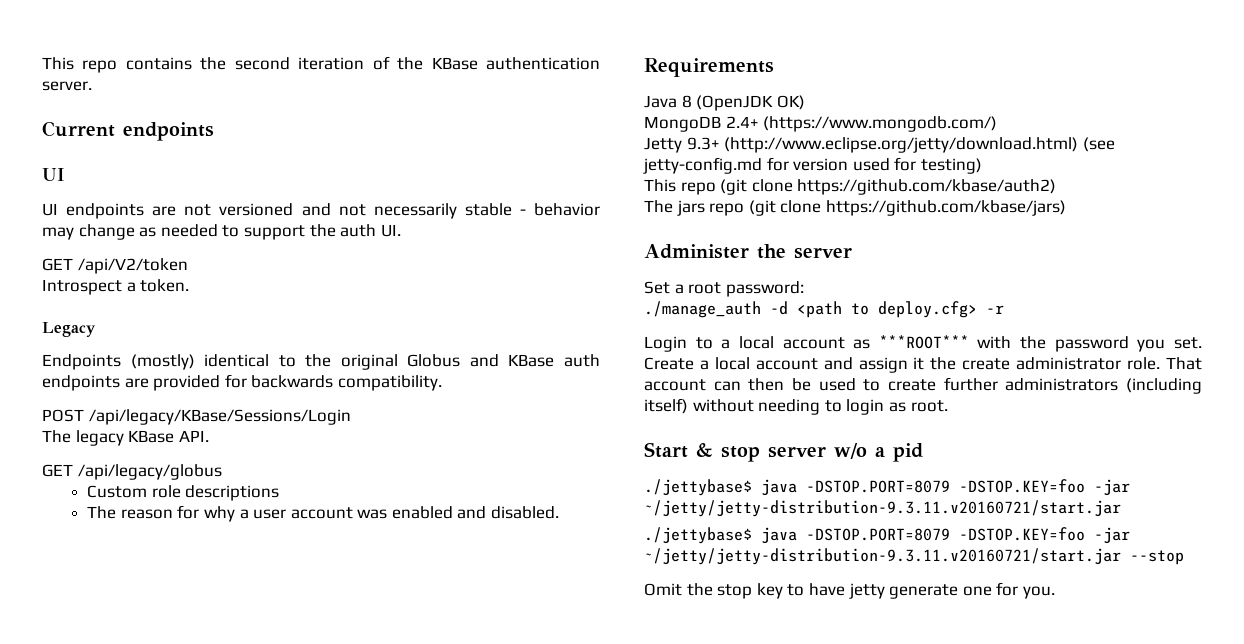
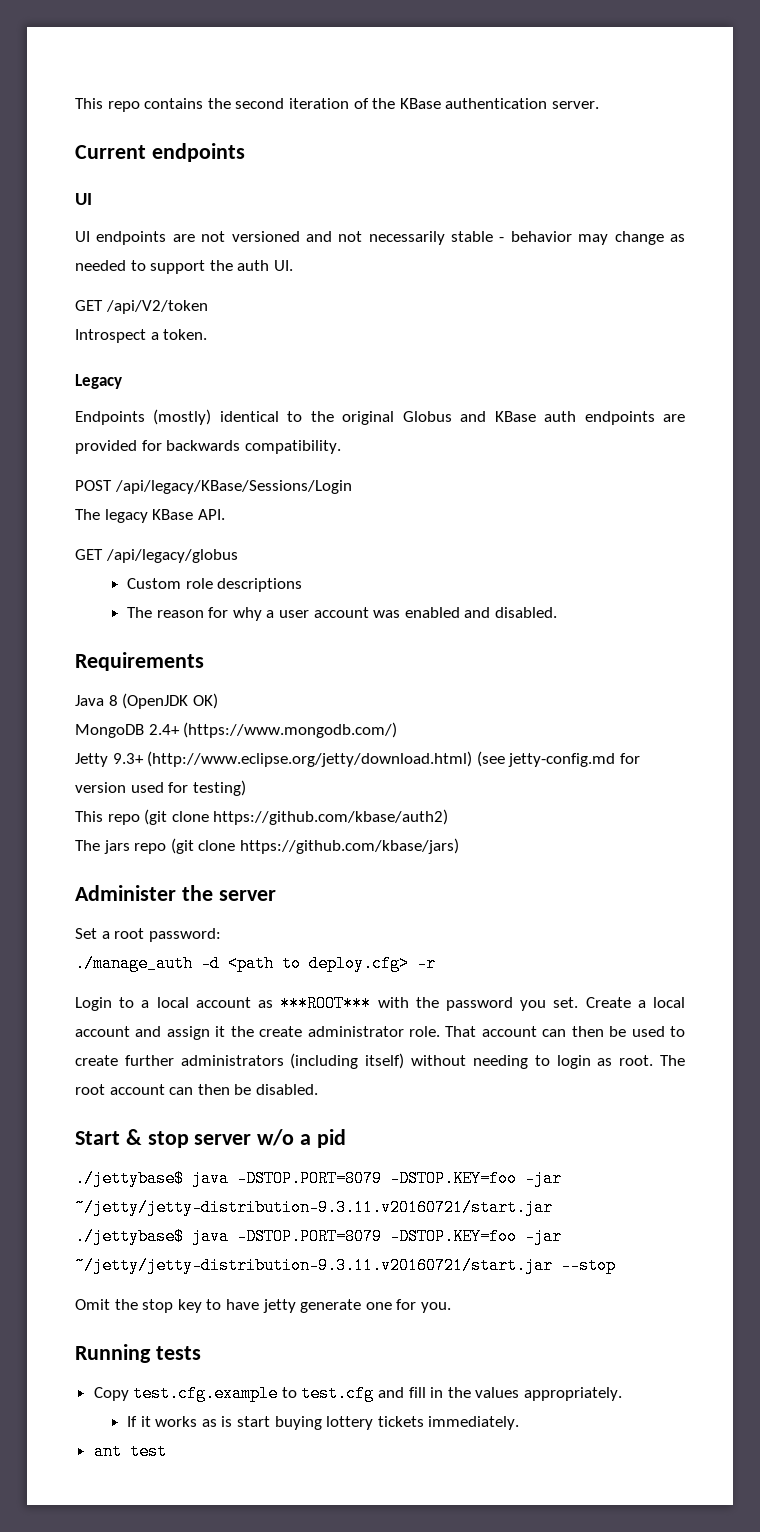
+ The root account can then be disabled.
+ Running tests
+ Copy test.cfg.example to test.cfg and fill in the values appropriately.
+ If it works as is start buying lottery tickets immediately.
+ ant test

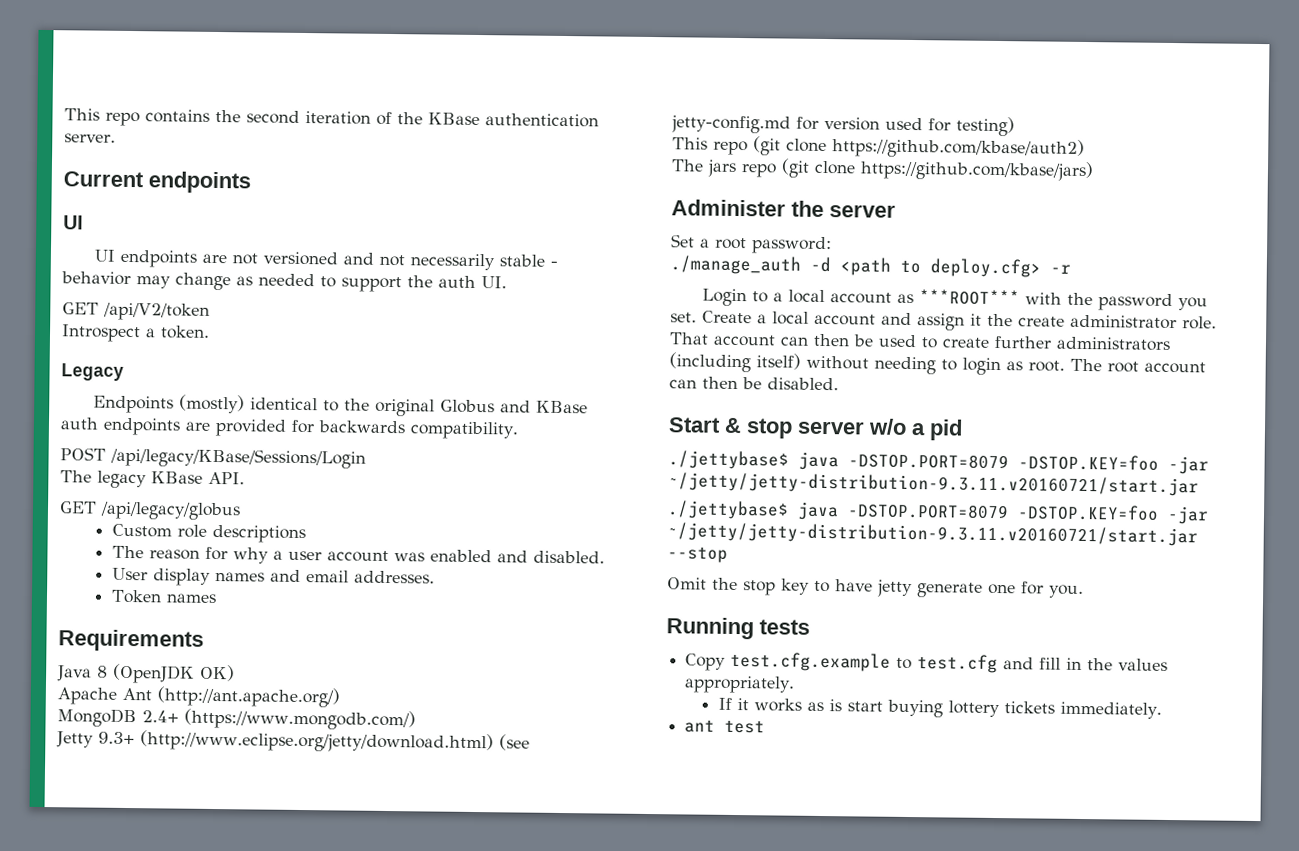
+ User display names and email addresses.
+ Token names
+ Apache Ant (http://ant.apache.org/)

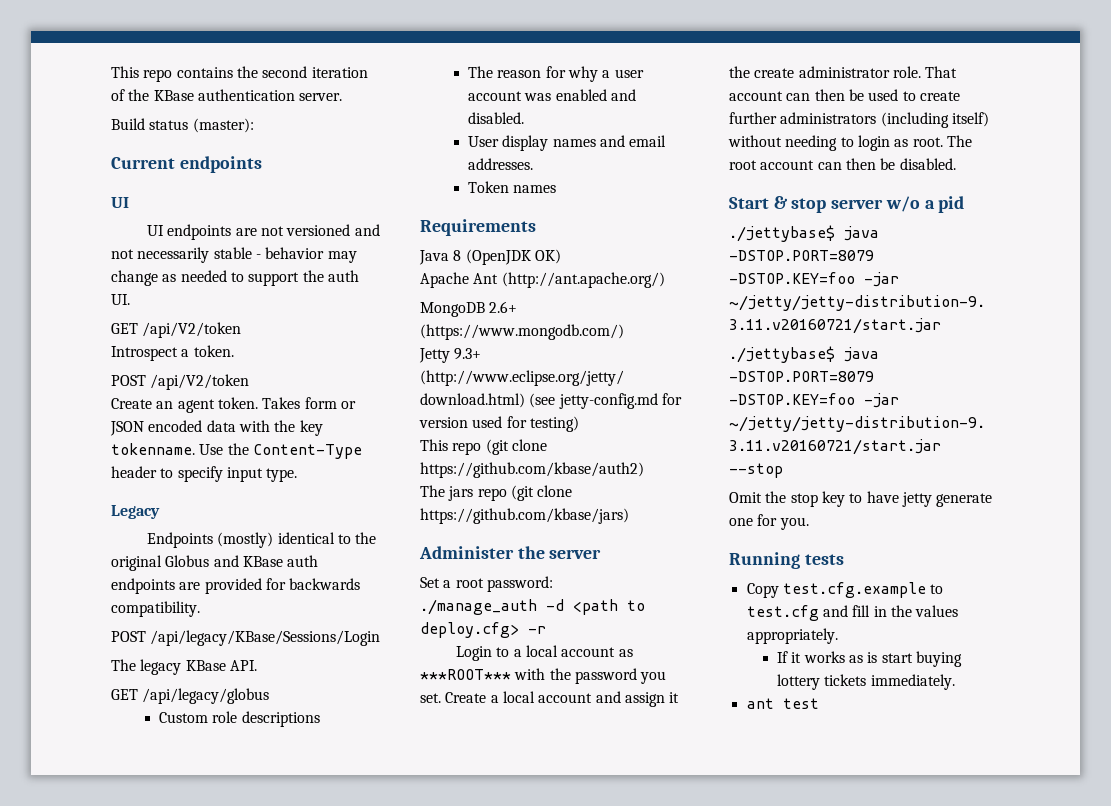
+ Build status (master):
+ POST /api/V2/token
+ Create an agent token. Takes form or JSON encoded data with the key tokenname. Use the Content-Type header to specify input type.
- MongoDB 2.4+ (https://www.mongodb.com/)
+ MongoDB 2.6+ (https://www.mongodb.com/)

